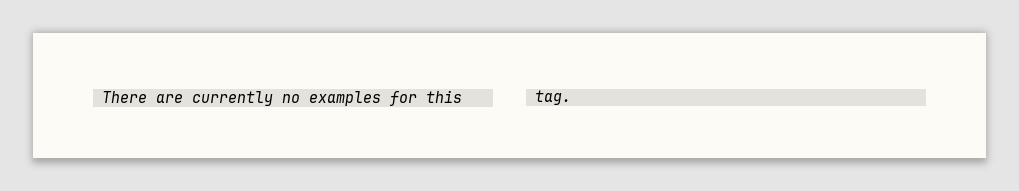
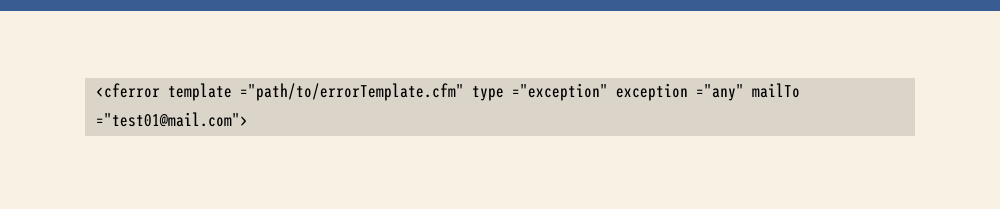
- There are currently no examples for this tag.
+ <cferror template ="path/to/errorTemplate.cfm" type ="exception" exception ="any" mailTo ="test01@mail.com">

